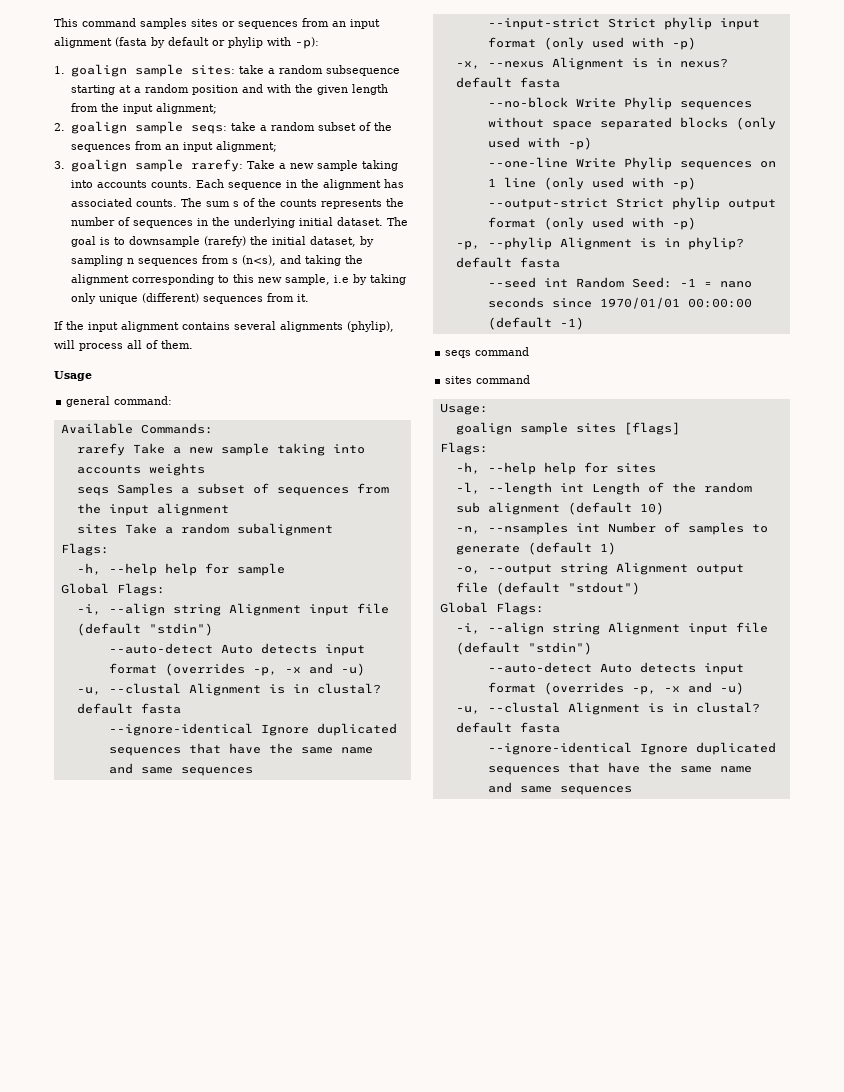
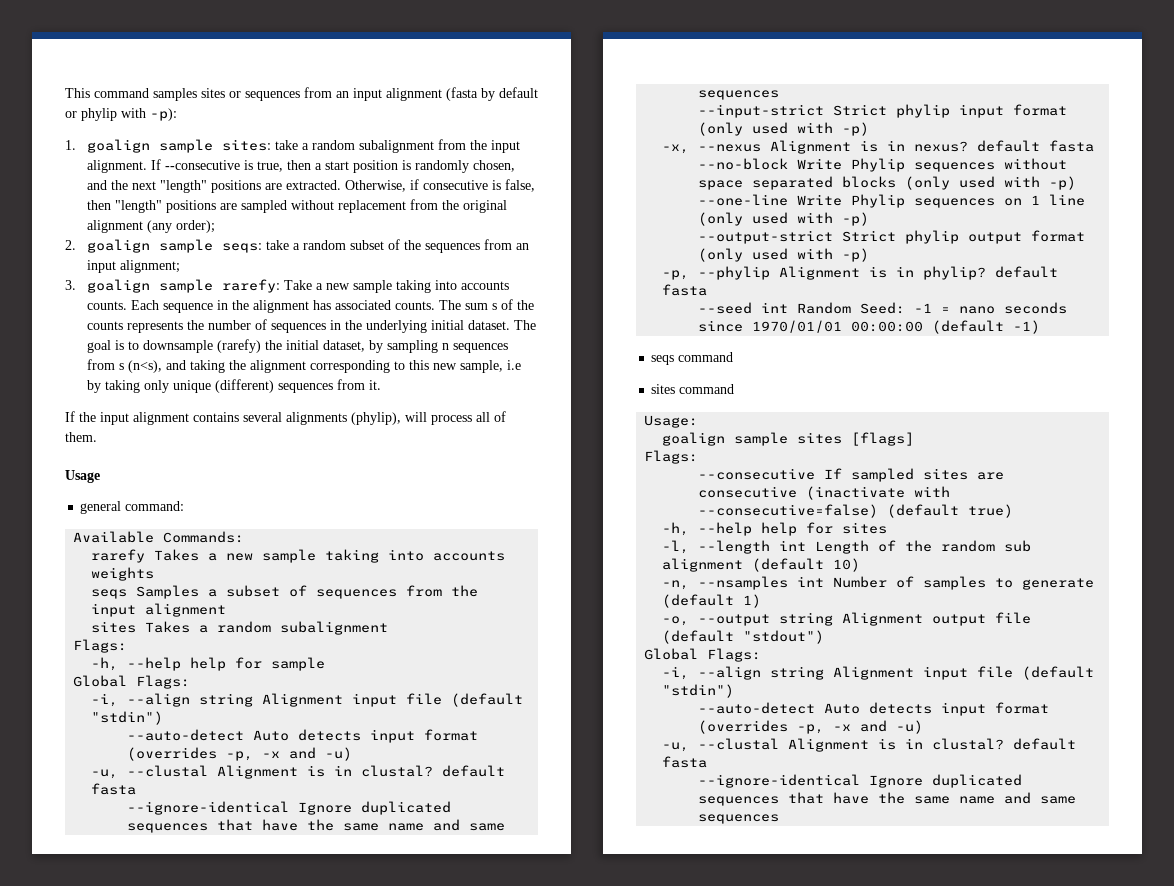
- 1. goalign sample sites: take a random subsequence starting at a random position and with the given length from the input alignment;
+ 1. goalign sample sites: take a random subalignment from the input alignment. If --consecutive is true, then a start position is randomly chosen, and the next "length" positions are extracted. Otherwise, if consecutive is false, then "length" positions are sampled without replacement from the original alignment (any order);
- rarefy Take a new sample taking into accounts weights
+ rarefy Takes a new sample taking into accounts weights
- sites Take a random subalignment
+ sites Takes a random subalignment
+ --consecutive If sampled sites are consecutive (inactivate with --consecutive=false) (default true)

